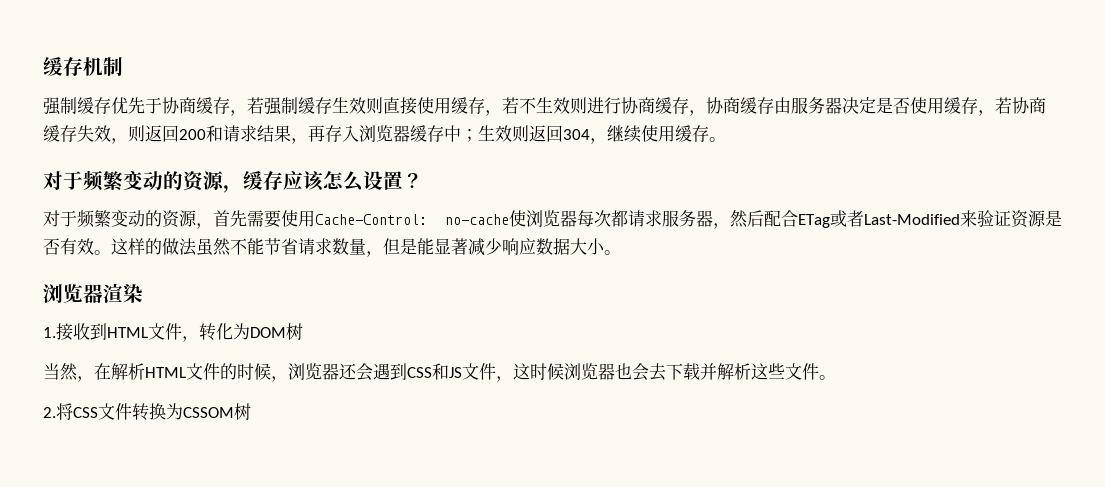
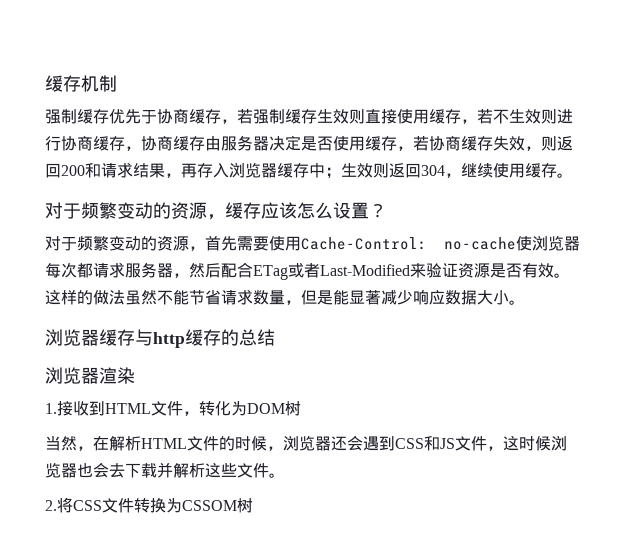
+ 浏览器缓存与http缓存的总结

